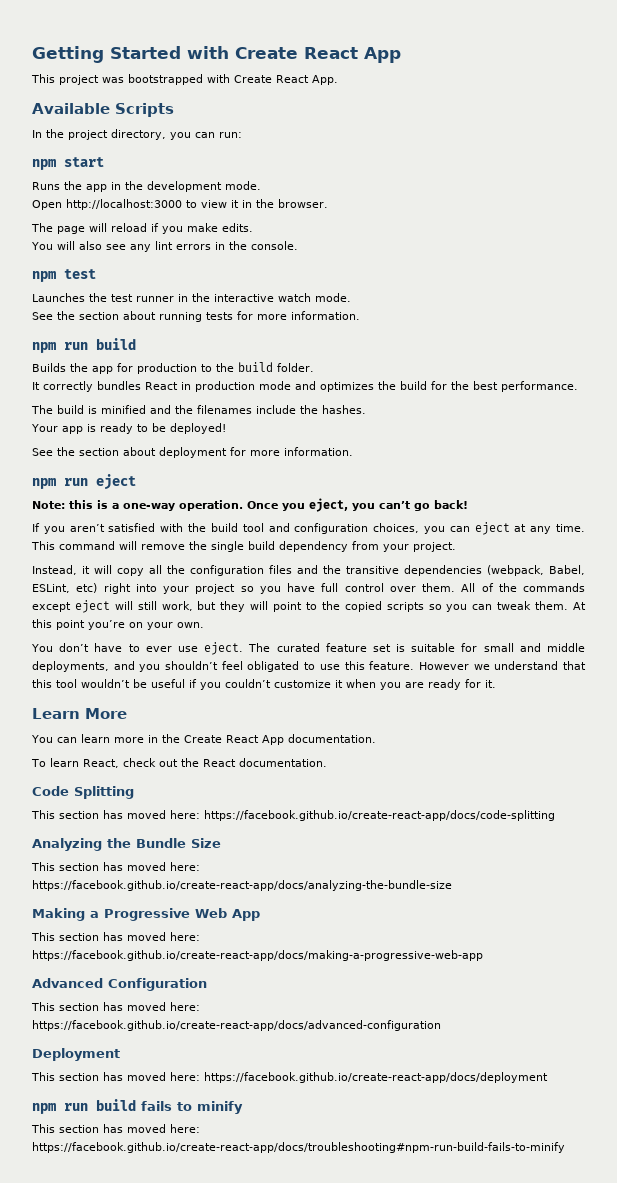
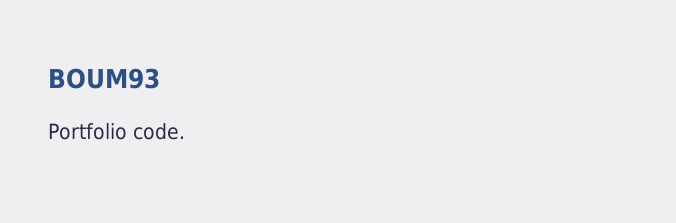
- Getting Started with Create React App
- This project was bootstrapped with Create React App.
- Available Scripts
- In the project directory, you can run:
- npm start
- Runs the app in the development mode.
- Open http://localhost:3000 to view it in the browser.
- The page will reload if you make edits.
- You will also see any lint errors in the console.
- npm test
- Launches the test runner in the interactive watch mode.
- See the section about running tests for more information.
- npm run build
- Builds the app for production to the build folder.
- It correctly bundles React in production mode and optimizes the build for the best performance.
- The build is minified and the filenames include the hashes.
- Your app is ready to be deployed!
- See the section about deployment for more information.
- npm run eject
- Note: this is a one-way operation. Once you eject, you can’t go back!
- If you aren’t satisfied with the build tool and configuration choices, you can eject at any time. This command will remove the single build dependency from your project.
- Instead, it will copy all the configuration files and the transitive dependencies (webpack, Babel, ESLint, etc) right into your project so you have full control over them. All of the commands except eject will still work, but they will point to the copied scripts so you can tweak them. At this point you’re on your own.
- You don’t have to ever use eject. The curated feature set is suitable for small and middle deployments, and you shouldn’t feel obligated to use this feature. However we understand that this tool wouldn’t be useful if you couldn’t customize it when you are ready for it.
- Learn More
- You can learn more in the Create React App documentation.
- To learn React, check out the React documentation.
- Code Splitting
- This section has moved here: https://facebook.github.io/create-react-app/docs/code-splitting
- Analyzing the Bundle Size
- This section has moved here: https://facebook.github.io/create-react-app/docs/analyzing-the-bundle-size
- Making a Progressive Web App
- This section has moved here: https://facebook.github.io/create-react-app/docs/making-a-progressive-web-app
- Advanced Configuration
- This section has moved here: https://facebook.github.io/create-react-app/docs/advanced-configuration
- Deployment
- This section has moved here: https://facebook.github.io/create-react-app/docs/deployment
- npm run build fails to minify
- This section has moved here: https://facebook.github.io/create-react-app/docs/troubleshooting#npm-run-build-fails-to-minify
+ BOUM93
+ Portfolio code.

